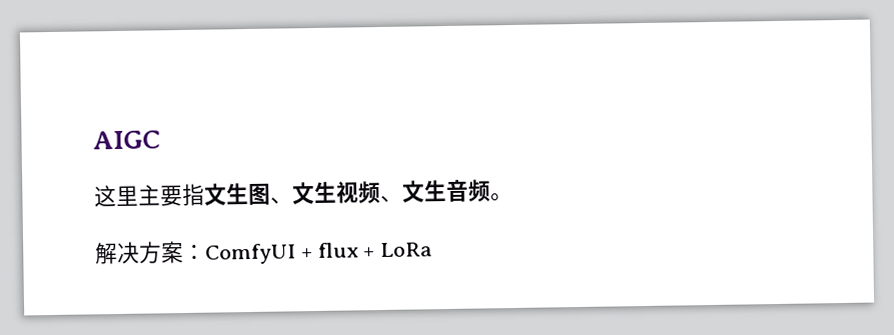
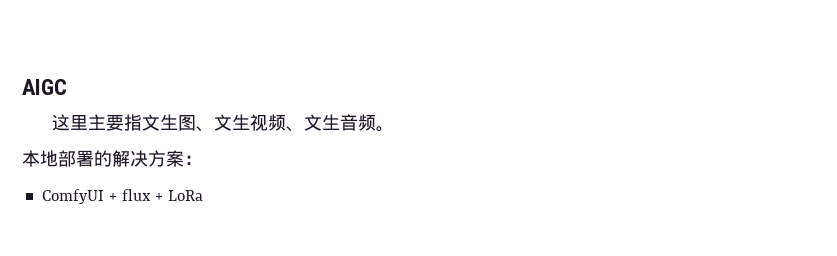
- 解决方案：ComfyUI + flux + LoRa
+ 本地部署的解决方案：
+ ComfyUI + flux + LoRa

